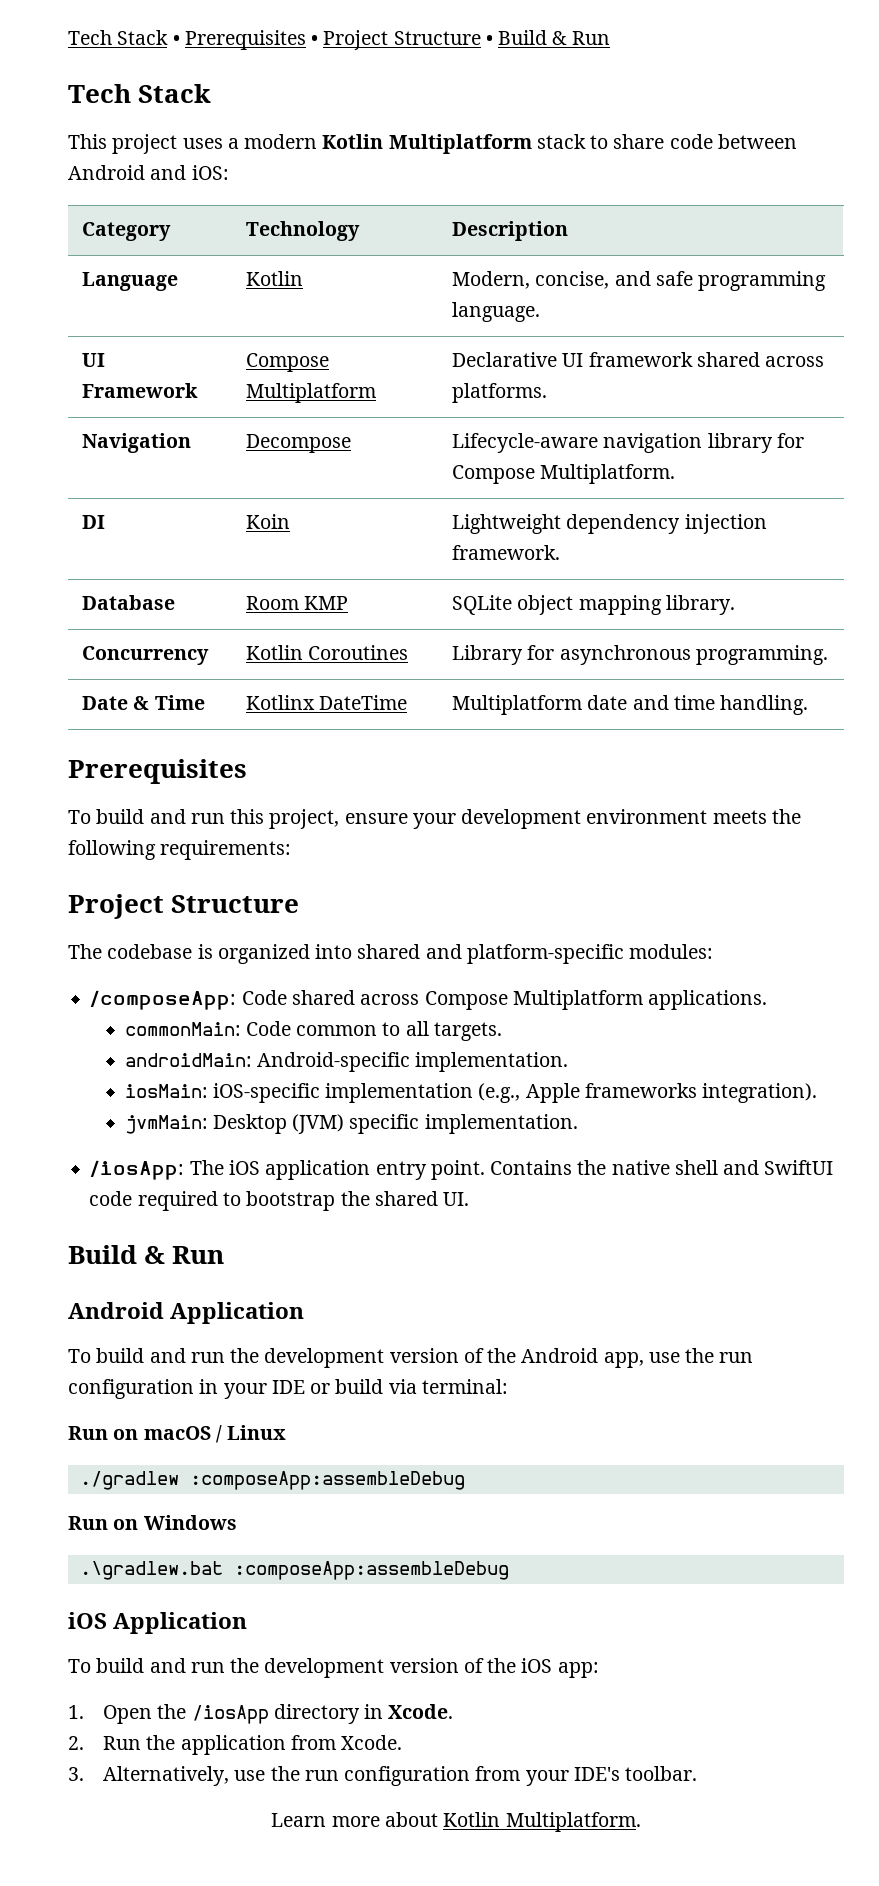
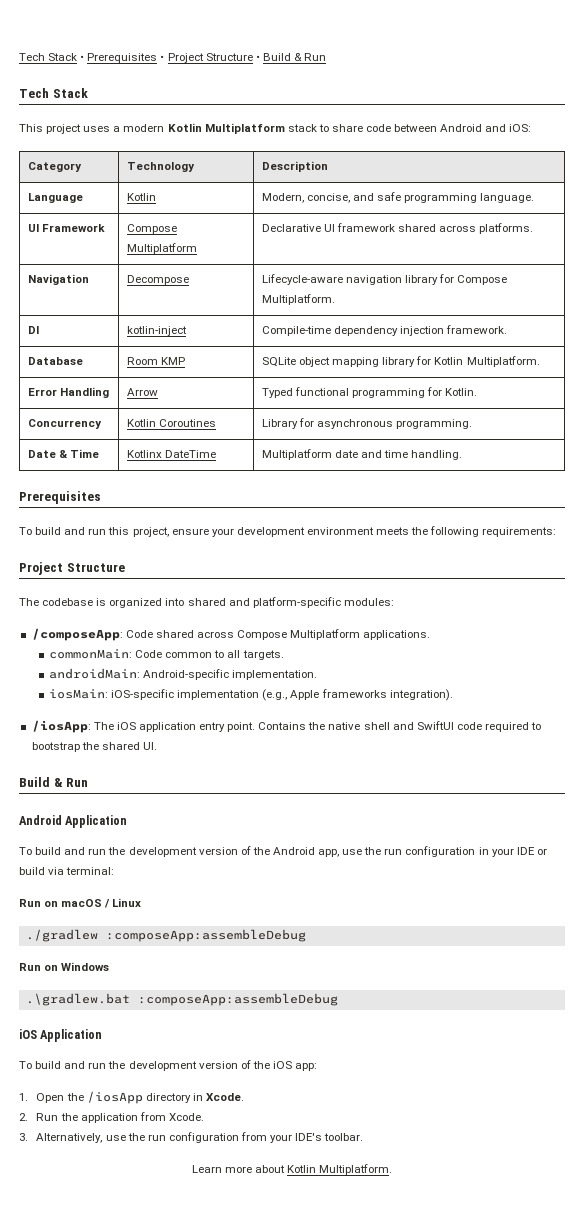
- DI | Koin | Lightweight dependency injection framework.
+ DI | kotlin-inject | Compile-time dependency injection framework.
- Database | Room KMP | SQLite object mapping library.
+ Database | Room KMP | SQLite object mapping library for Kotlin Multiplatform.
+ Error Handling | Arrow | Typed functional programming for Kotlin.
- jvmMain: Desktop (JVM) specific implementation.

